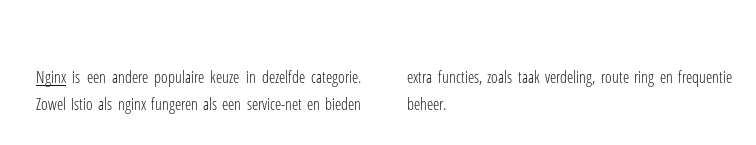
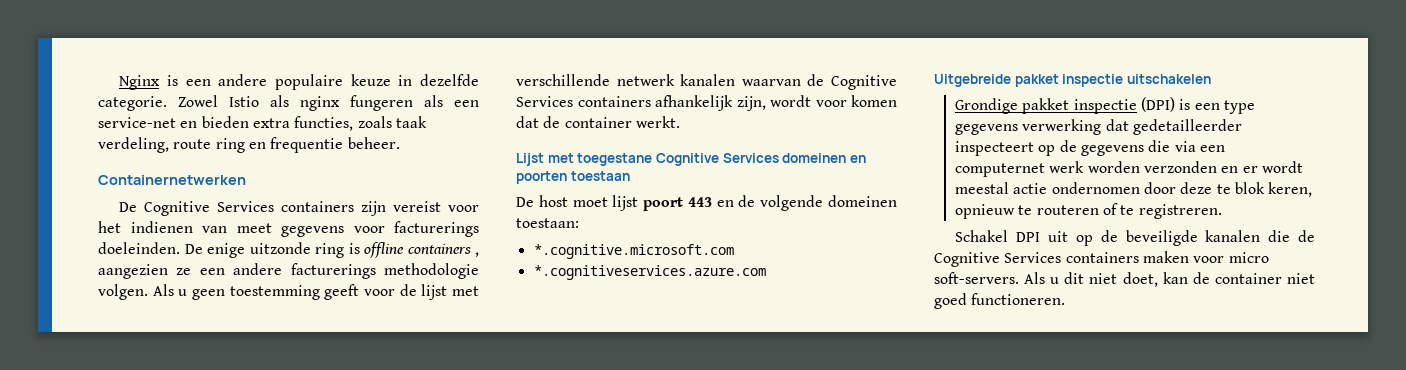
+ Containernetwerken
+ De Cognitive Services containers zijn vereist voor het indienen van meet gegevens voor facturerings doeleinden. De enige uitzonde ring is offline containers , aangezien ze een andere facturerings methodologie volgen. Als u geen toestemming geeft voor de lijst met verschillende netwerk kanalen waarvan de Cognitive Services containers afhankelijk zijn, wordt voor komen dat de container werkt.
+ Lijst met toegestane Cognitive Services domeinen en poorten toestaan
+ De host moet lijst poort 443 en de volgende domeinen toestaan:
+ *.cognitive.microsoft.com
+ *.cognitiveservices.azure.com
+ Uitgebreide pakket inspectie uitschakelen
+ Grondige pakket inspectie (DPI) is een type gegevens verwerking dat gedetailleerder inspecteert op de gegevens die via een computernet werk worden verzonden en er wordt meestal actie ondernomen door deze te blok keren, opnieuw te routeren of te registreren.
+ Schakel DPI uit op de beveiligde kanalen die de Cognitive Services containers maken voor micro soft-servers. Als u dit niet doet, kan de container niet goed functioneren.

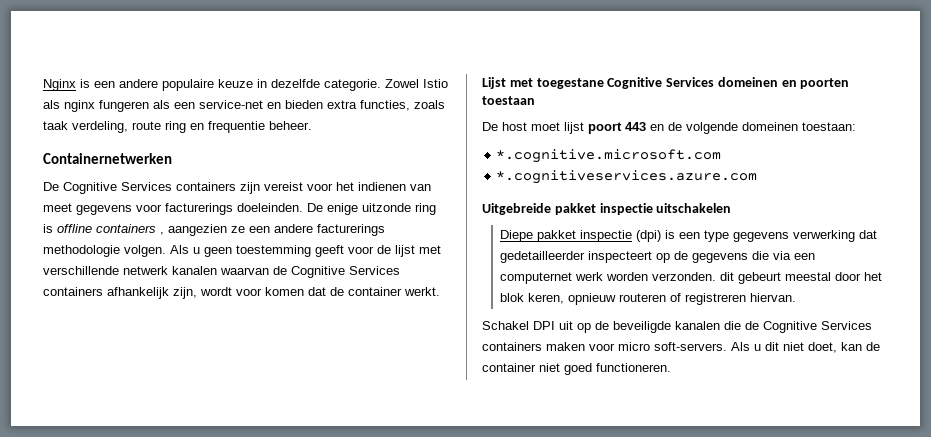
- Grondige pakket inspectie (DPI) is een type gegevens verwerking dat gedetailleerder inspecteert op de gegevens die via een computernet werk worden verzonden en er wordt meestal actie ondernomen door deze te blok keren, opnieuw te routeren of te registreren.
+ Diepe pakket inspectie (dpi) is een type gegevens verwerking dat gedetailleerder inspecteert op de gegevens die via een computernet werk worden verzonden. dit gebeurt meestal door het blok keren, opnieuw routeren of registreren hiervan.

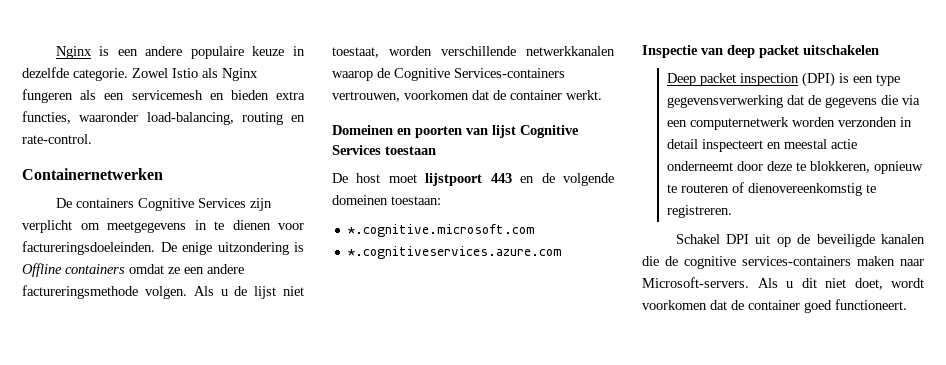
- Zowel Istio als nginx fungeren als een service-net en bieden extra functies, zoals taak verdeling, route ring en frequentie beheer.
+ Zowel Istio als Nginx fungeren als een servicemesh en bieden extra functies, waaronder load-balancing, routing en rate-control.
- De Cognitive Services containers zijn vereist voor het indienen van meet gegevens voor facturerings doeleinden. De enige uitzonde ring is offline containers , aangezien ze een andere facturerings methodologie volgen.
+ De containers Cognitive Services zijn verplicht om meetgegevens in te dienen voor factureringsdoeleinden. De enige uitzondering is Offline containers omdat ze een andere factureringsmethode volgen.
- Als u geen toestemming geeft voor de lijst met verschillende netwerk kanalen waarvan de Cognitive Services containers afhankelijk zijn, wordt voor komen dat de container werkt.
- Lijst met toegestane Cognitive Services domeinen en poorten toestaan
+ Als u de lijst niet toestaat, worden verschillende netwerkkanalen waarop de Cognitive Services-containers vertrouwen, voorkomen dat de container werkt.
+ Domeinen en poorten van lijst Cognitive Services toestaan
- De host moet lijst poort 443 en de volgende domeinen toestaan:
+ De host moet lijstpoort 443 en de volgende domeinen toestaan:
- Uitgebreide pakket inspectie uitschakelen
- Diepe pakket inspectie (dpi) is een type gegevens verwerking dat gedetailleerder inspecteert op de gegevens die via een computernet werk worden verzonden. dit gebeurt meestal door het blok keren, opnieuw routeren of registreren hiervan.
+ Inspectie van deep packet uitschakelen
+ Deep packet inspection (DPI) is een type gegevensverwerking dat de gegevens die via een computernetwerk worden verzonden in detail inspecteert en meestal actie onderneemt door deze te blokkeren, opnieuw te routeren of dienovereenkomstig te registreren.
- Schakel DPI uit op de beveiligde kanalen die de Cognitive Services containers maken voor micro soft-servers.
+ Schakel DPI uit op de beveiligde kanalen die de cognitive services-containers maken naar Microsoft-servers.
- Als u dit niet doet, kan de container niet goed functioneren.
+ Als u dit niet doet, wordt voorkomen dat de container goed functioneert.

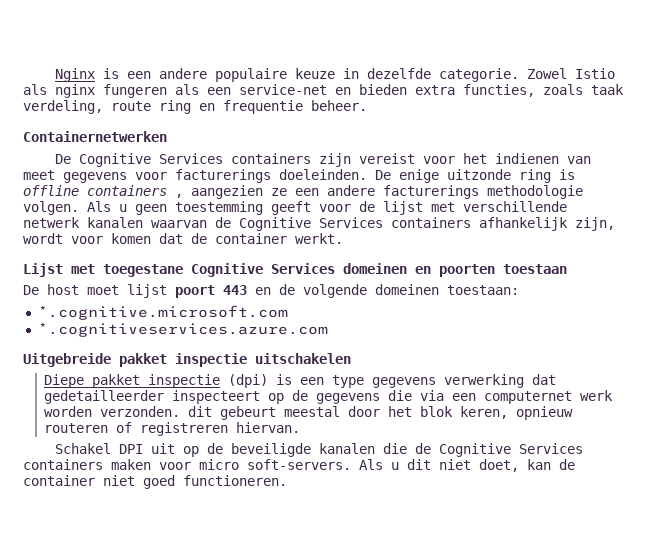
- Zowel Istio als Nginx fungeren als een servicemesh en bieden extra functies, waaronder load-balancing, routing en rate-control.
+ Zowel Istio als nginx fungeren als een service-net en bieden extra functies, zoals taak verdeling, route ring en frequentie beheer.
- De containers Cognitive Services zijn verplicht om meetgegevens in te dienen voor factureringsdoeleinden. De enige uitzondering is Offline containers omdat ze een andere factureringsmethode volgen.
+ De Cognitive Services containers zijn vereist voor het indienen van meet gegevens voor facturerings doeleinden. De enige uitzonde ring is offline containers , aangezien ze een andere facturerings methodologie volgen.
- Als u de lijst niet toestaat, worden verschillende netwerkkanalen waarop de Cognitive Services-containers vertrouwen, voorkomen dat de container werkt.
- Domeinen en poorten van lijst Cognitive Services toestaan
+ Als u geen toestemming geeft voor de lijst met verschillende netwerk kanalen waarvan de Cognitive Services containers afhankelijk zijn, wordt voor komen dat de container werkt.
+ Lijst met toegestane Cognitive Services domeinen en poorten toestaan
- De host moet lijstpoort 443 en de volgende domeinen toestaan:
+ De host moet lijst poort 443 en de volgende domeinen toestaan:
- Inspectie van deep packet uitschakelen
- Deep packet inspection (DPI) is een type gegevensverwerking dat de gegevens die via een computernetwerk worden verzonden in detail inspecteert en meestal actie onderneemt door deze te blokkeren, opnieuw te routeren of dienovereenkomstig te registreren.
+ Uitgebreide pakket inspectie uitschakelen
+ Diepe pakket inspectie (dpi) is een type gegevens verwerking dat gedetailleerder inspecteert op de gegevens die via een computernet werk worden verzonden. dit gebeurt meestal door het blok keren, opnieuw routeren of registreren hiervan.
- Schakel DPI uit op de beveiligde kanalen die de cognitive services-containers maken naar Microsoft-servers.
+ Schakel DPI uit op de beveiligde kanalen die de Cognitive Services containers maken voor micro soft-servers.
- Als u dit niet doet, wordt voorkomen dat de container goed functioneert.
+ Als u dit niet doet, kan de container niet goed functioneren.

